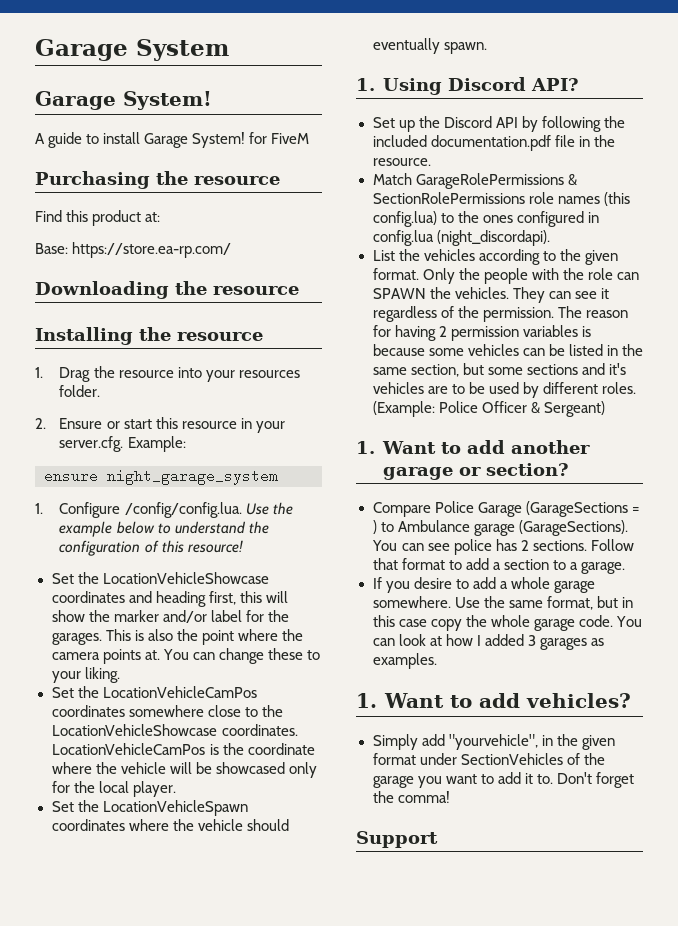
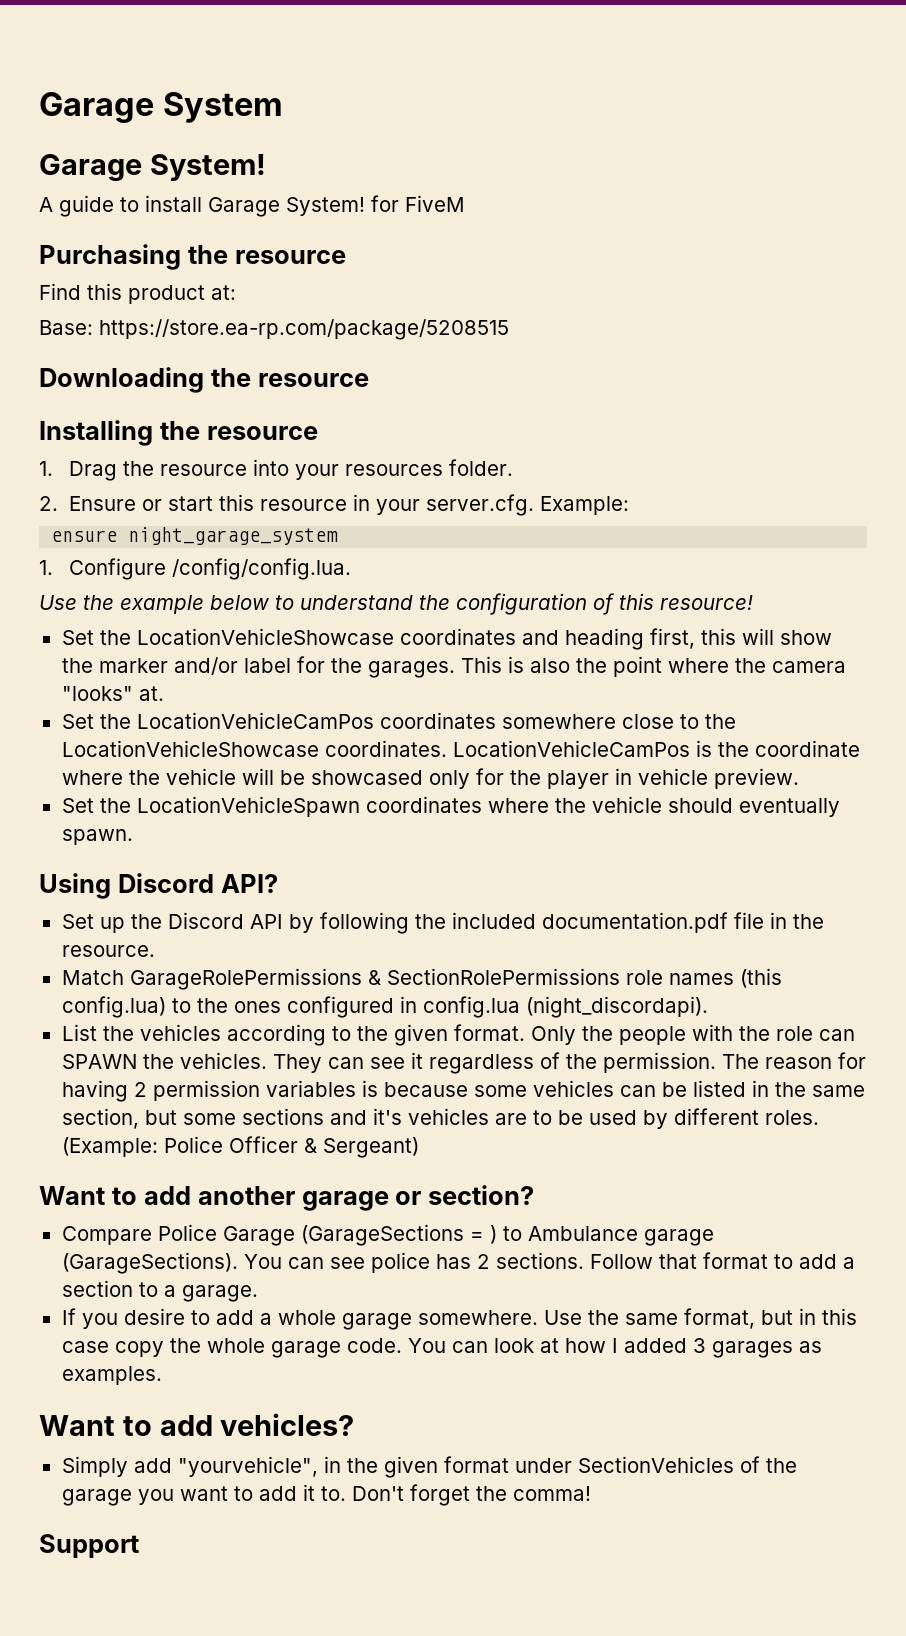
- Base: https://store.ea-rp.com/
+ Base: https://store.ea-rp.com/package/5208515
- 1. Configure /config/config.lua. Use the example below to understand the configuration of this resource!
+ 1. Configure /config/config.lua.
+ Use the example below to understand the configuration of this resource!
- This is also the point where the camera points at. You can change these to your liking.
+ This is also the point where the camera "looks" at.
- LocationVehicleCamPos is the coordinate where the vehicle will be showcased only for the local player.
+ LocationVehicleCamPos is the coordinate where the vehicle will be showcased only for the player in vehicle preview.
- 1. Using Discord API?
+ Using Discord API?
- 1. Want to add another garage or section?
+ Want to add another garage or section?
- 1. Want to add vehicles?
+ Want to add vehicles?

